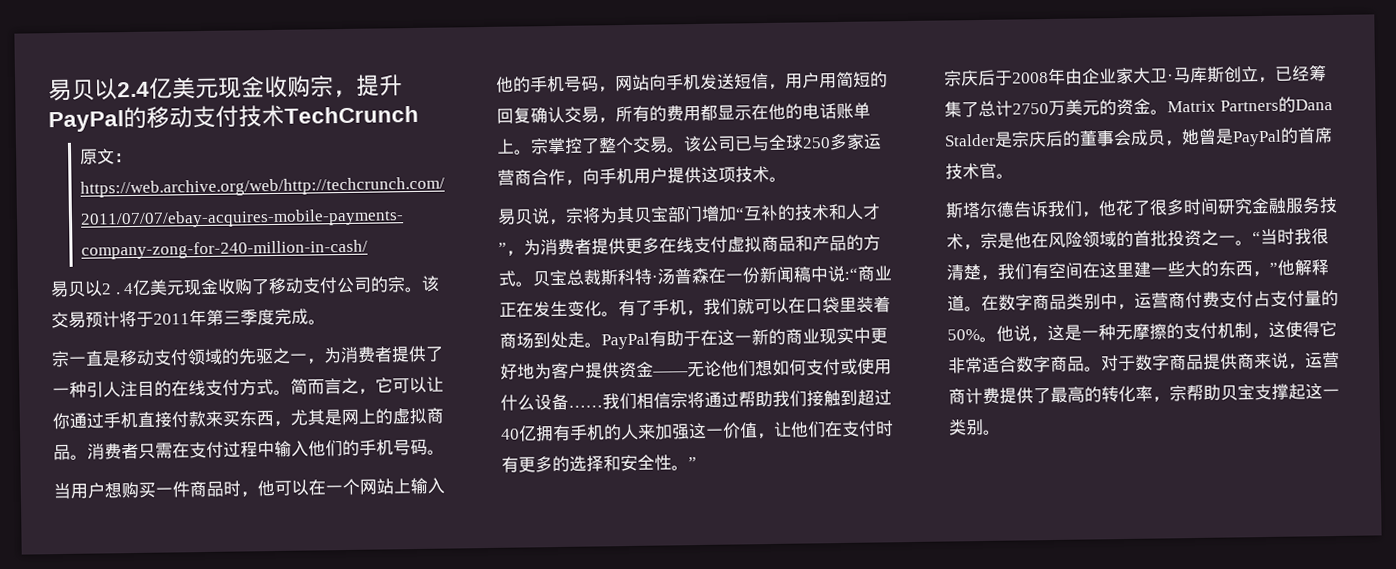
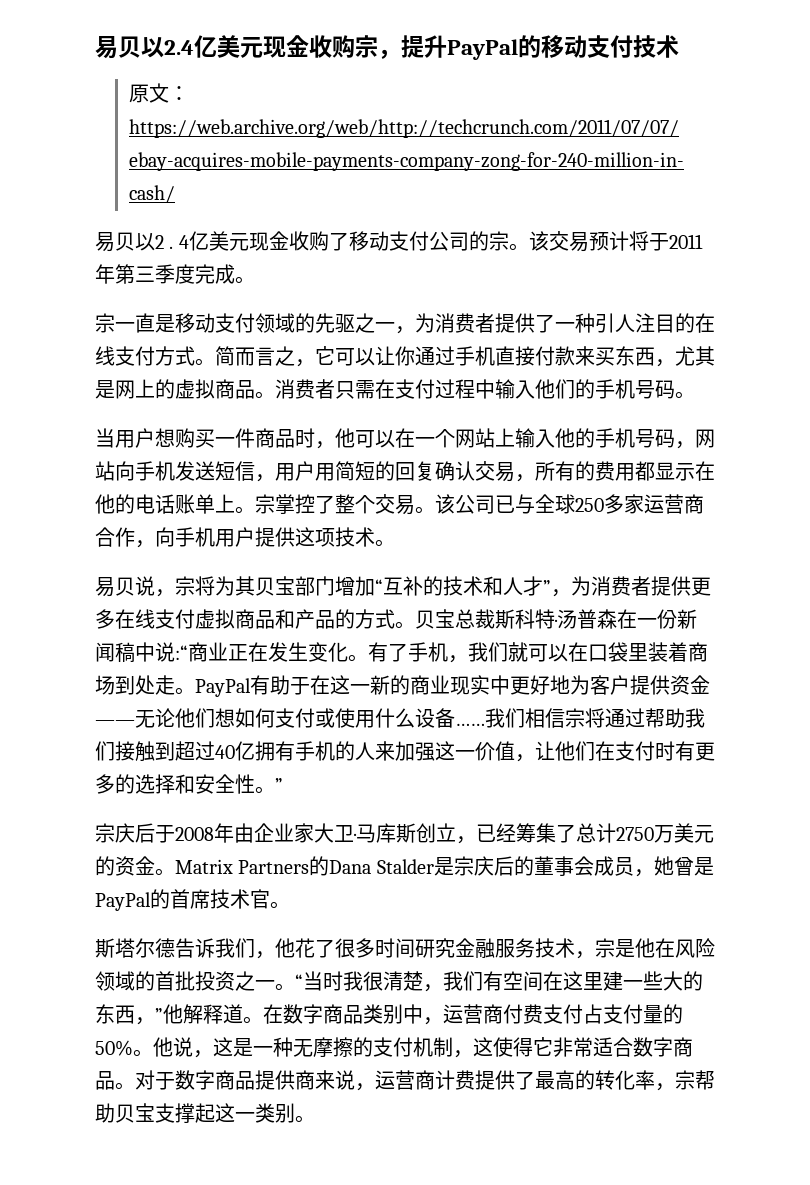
- 易贝以2.4亿美元现金收购宗，提升PayPal的移动支付技术TechCrunch
+ 易贝以2.4亿美元现金收购宗，提升PayPal的移动支付技术

